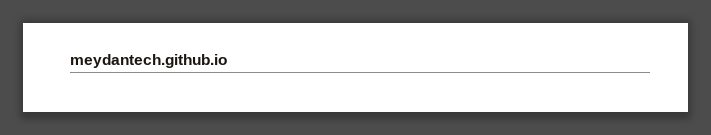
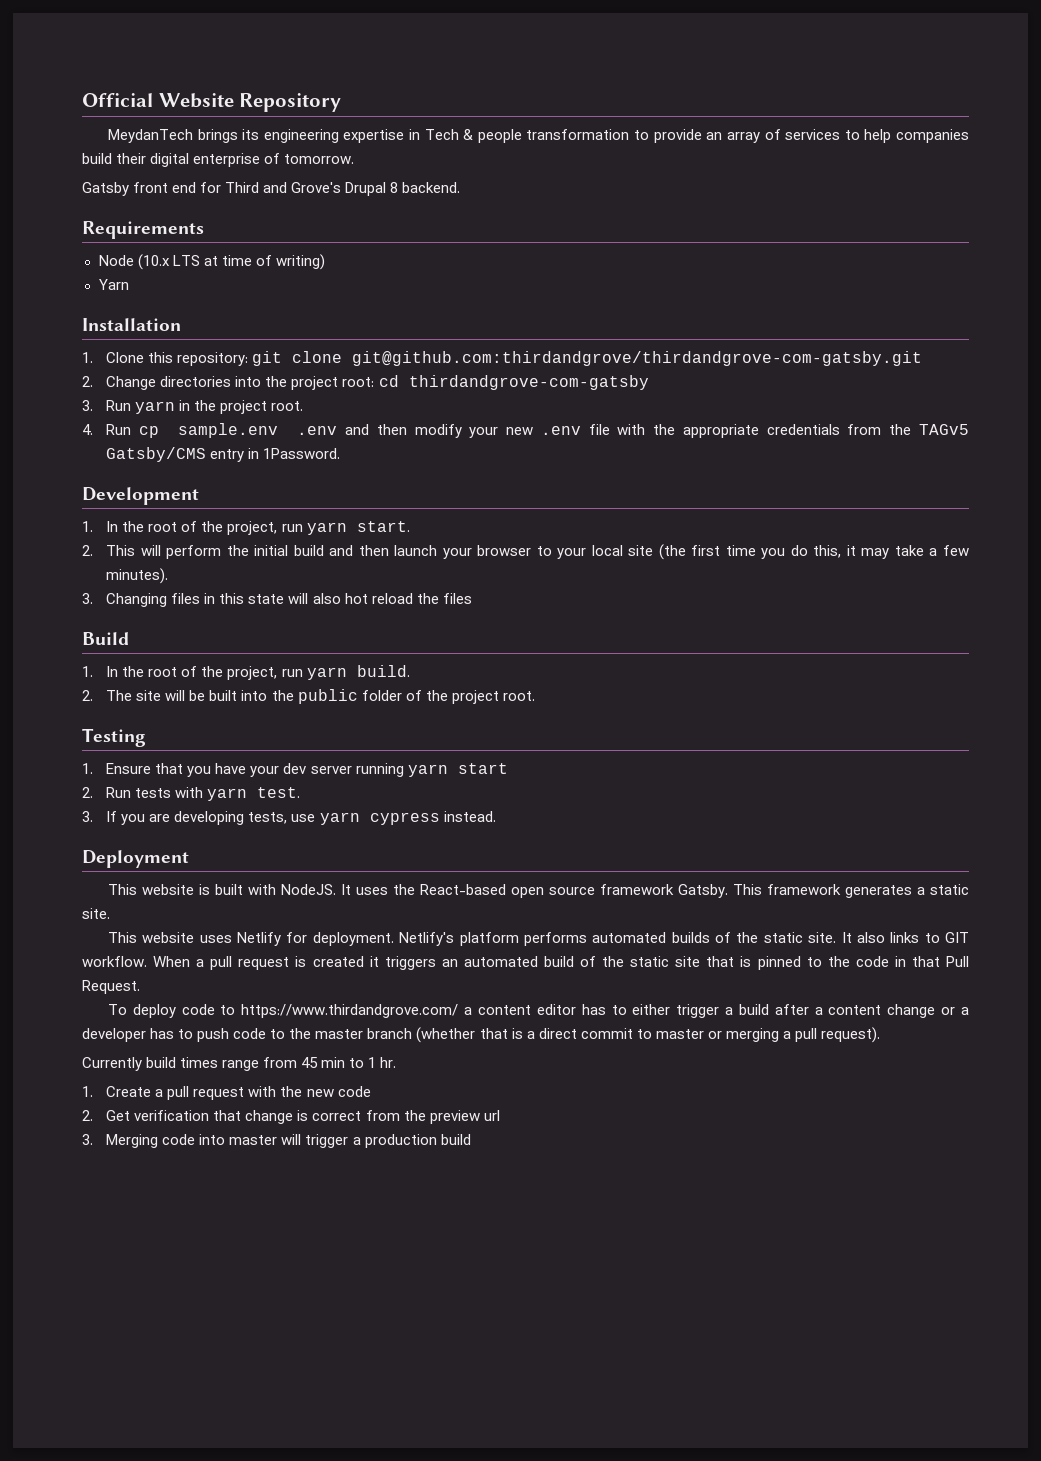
- meydantech.github.io
+ Official Website Repository
+ MeydanTech brings its engineering expertise in Tech & people transformation to provide an array of services to help companies build their digital enterprise of tomorrow.
+ Gatsby front end for Third and Grove's Drupal 8 backend.
+ Requirements
+ Node (10.x LTS at time of writing)
+ Yarn
+ Installation
+ 1. Clone this repository: git clone git@github.com:thirdandgrove/thirdandgrove-com-gatsby.git
+ 2. Change directories into the project root: cd thirdandgrove-com-gatsby
+ 3. Run yarn in the project root.
+ 4. Run cp sample.env .env and then modify your new .env file with the appropriate credentials from the TAGv5 Gatsby/CMS entry in 1Password.
+ Development
+ 1. In the root of the project, run yarn start.
+ 2. This will perform the initial build and then launch your browser to your local site (the first time you do this, it may take a few minutes).
+ 3. Changing files in this state will also hot reload the files
+ Build
+ 1. In the root of the project, run yarn build.
+ 2. The site will be built into the public folder of the project root.
+ Testing
+ 1. Ensure that you have your dev server running yarn start
+ 2. Run tests with yarn test.
+ 3. If you are developing tests, use yarn cypress instead.
+ Deployment
+ This website is built with NodeJS. It uses the React-based open source framework Gatsby. This framework generates a static site.
+ This website uses Netlify for deployment. Netlify's platform performs automated builds of the static site. It also links to GIT workflow. When a pull request is created it triggers an automated build of the static site that is pinned to the code in that Pull Request.
+ To deploy code to https://www.thirdandgrove.com/ a content editor has to either trigger a build after a content change or a developer has to push code to the master branch (whether that is a direct commit to master or merging a pull request).
+ Currently build times range from 45 min to 1 hr.
+ 1. Create a pull request with the new code
+ 2. Get verification that change is correct from the preview url
+ 3. Merging code into master will trigger a production build

